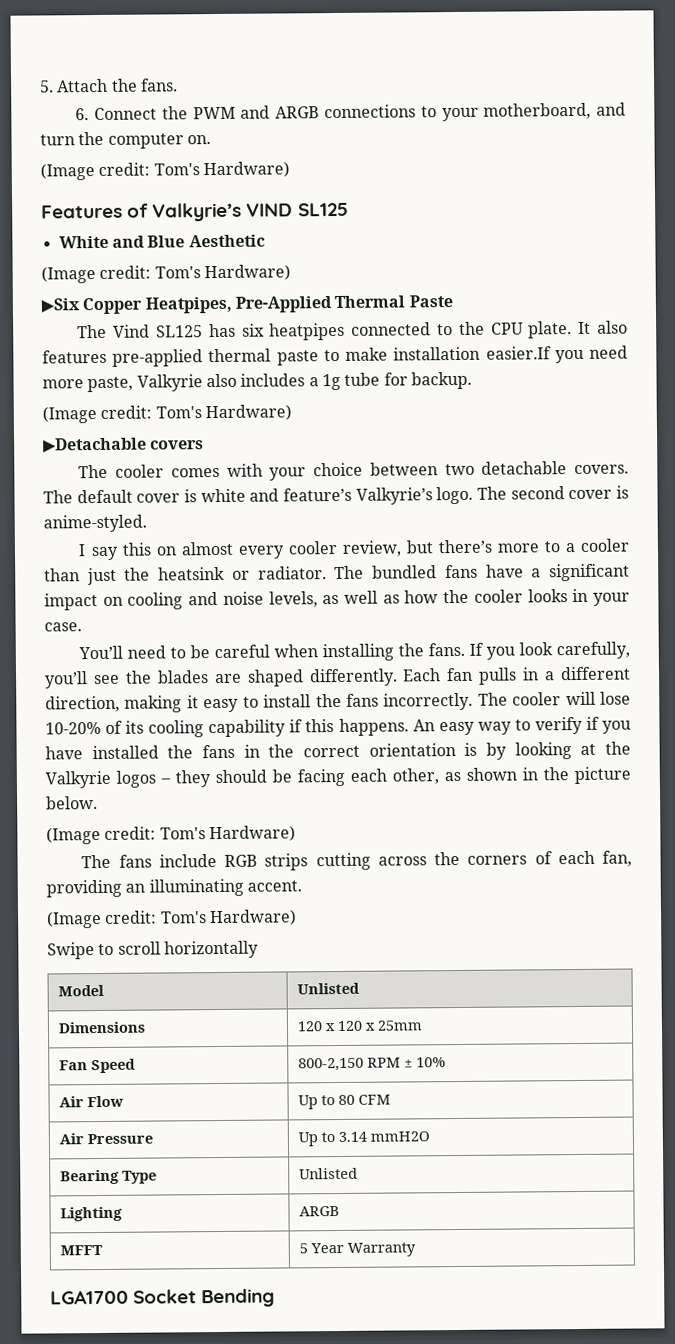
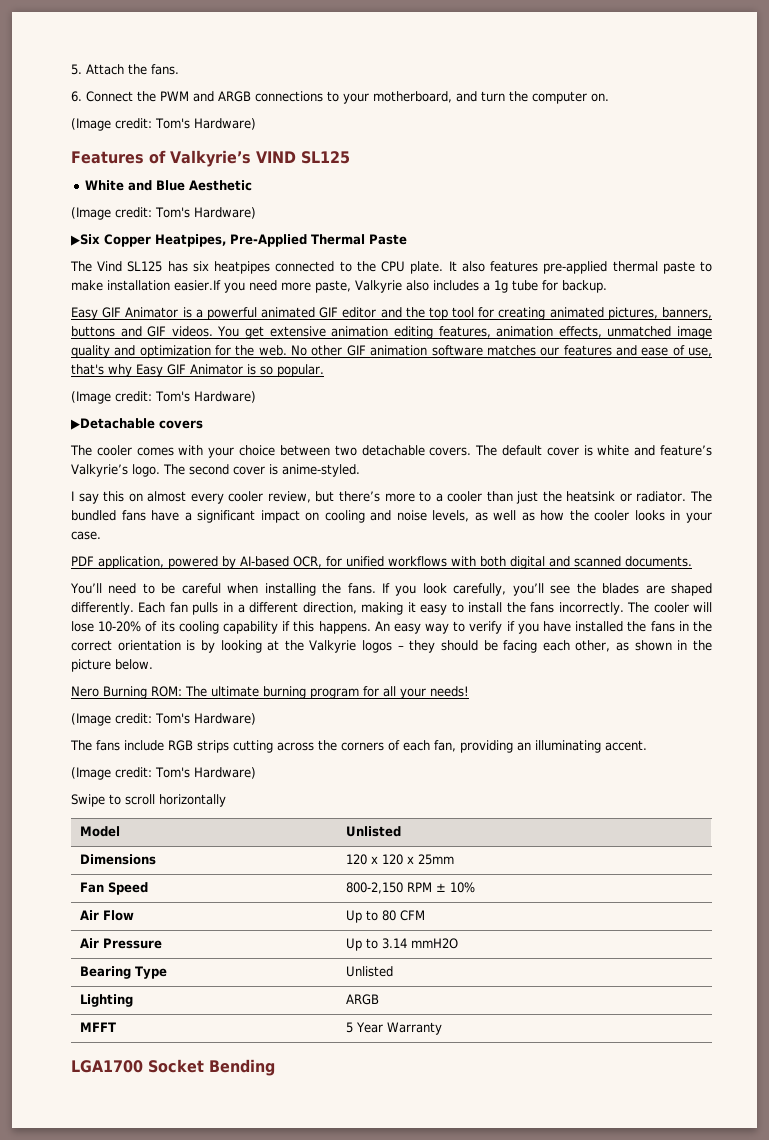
+ Easy GIF Animator is a powerful animated GIF editor and the top tool for creating animated pictures, banners, buttons and GIF videos. You get extensive animation editing features, animation effects, unmatched image quality and optimization for the web. No other GIF animation software matches our features and ease of use, that's why Easy GIF Animator is so popular.
+ PDF application, powered by AI-based OCR, for unified workflows with both digital and scanned documents.
+ Nero Burning ROM: The ultimate burning program for all your needs!

